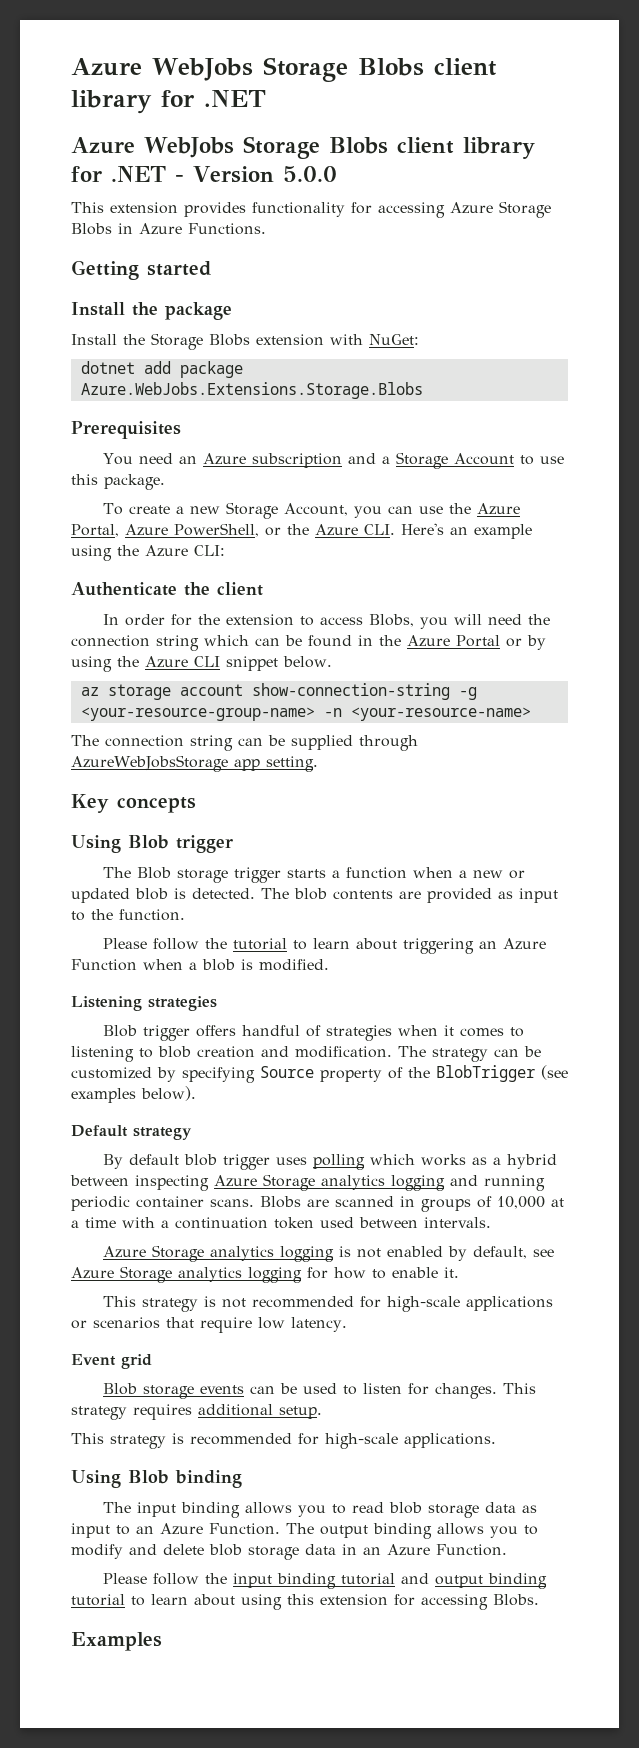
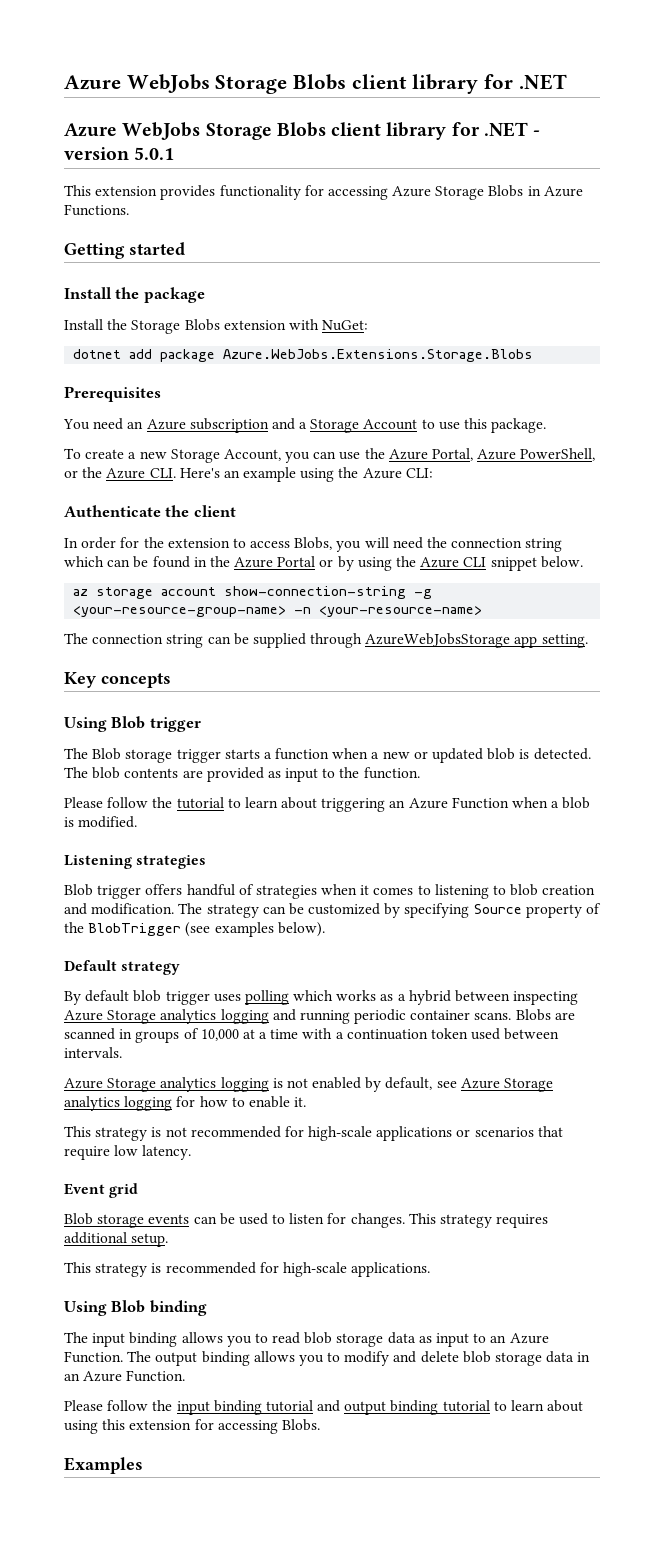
- Azure WebJobs Storage Blobs client library for .NET - Version 5.0.0
+ Azure WebJobs Storage Blobs client library for .NET - version 5.0.1

